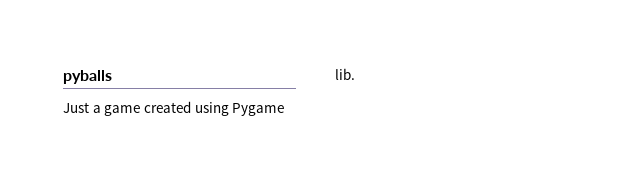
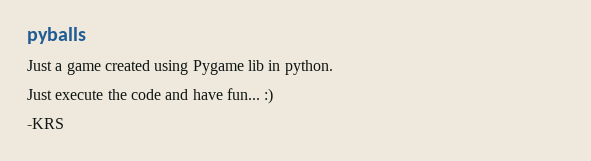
- Just a game created using Pygame lib.
+ Just a game created using Pygame lib in python.
+ Just execute the code and have fun... :)
+ -KRS

